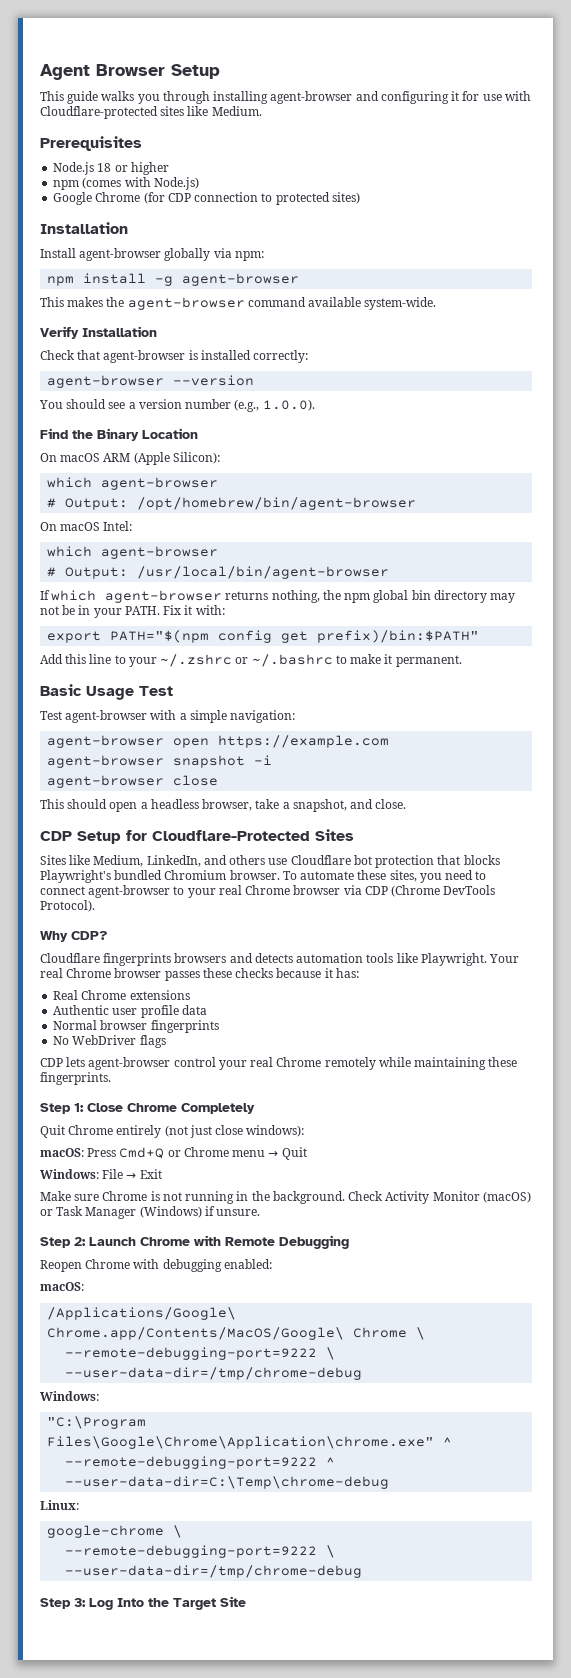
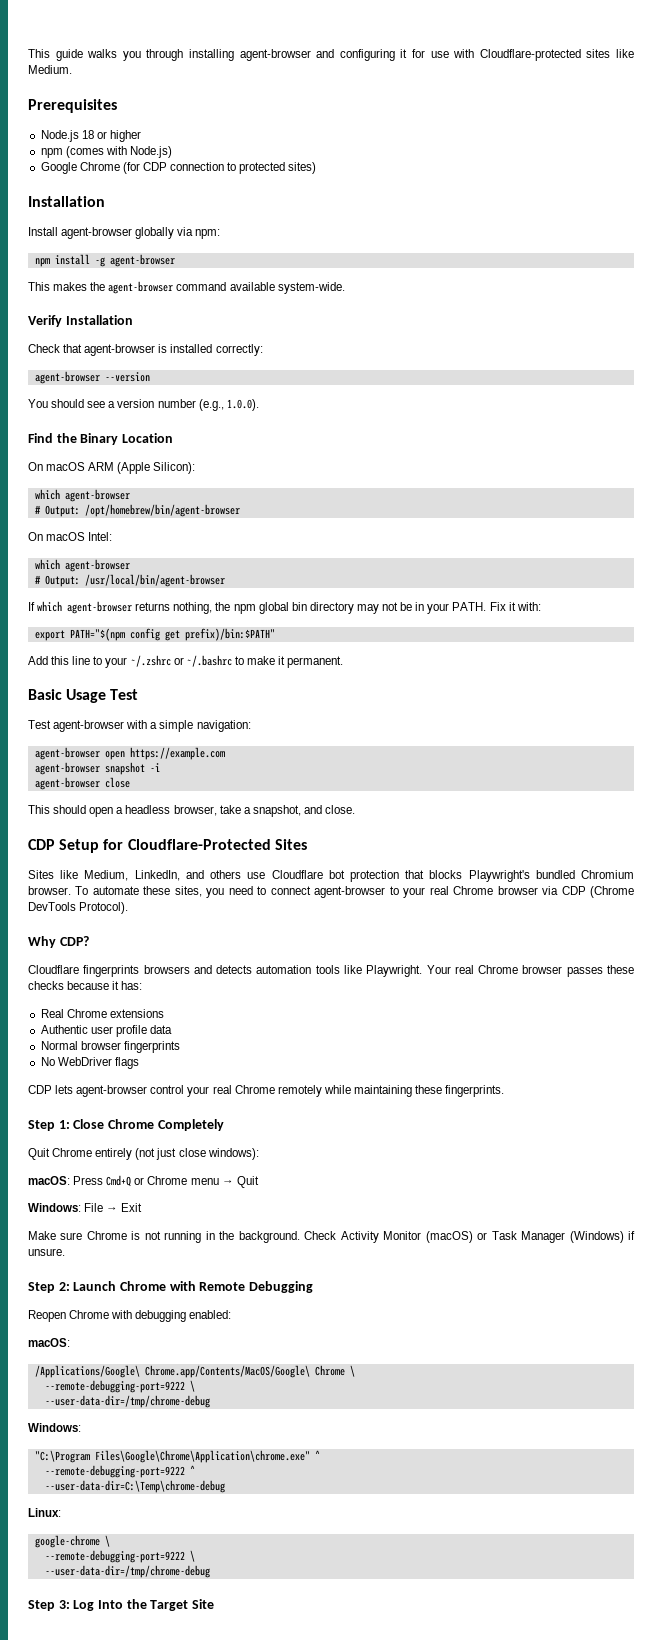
- Agent Browser Setup

